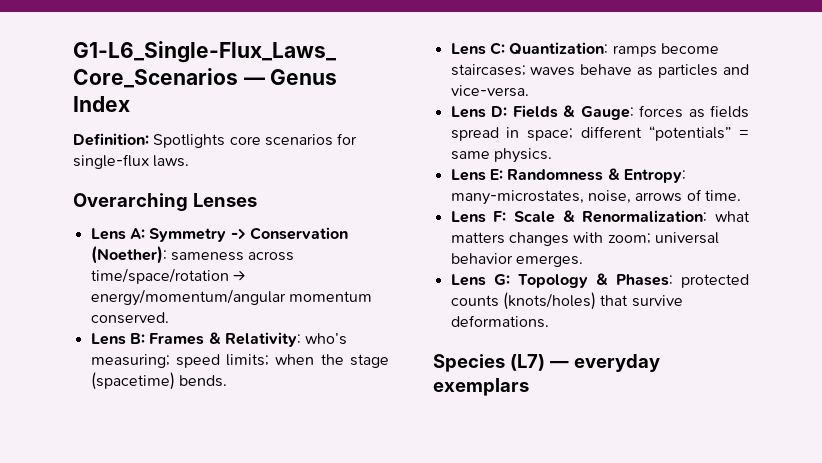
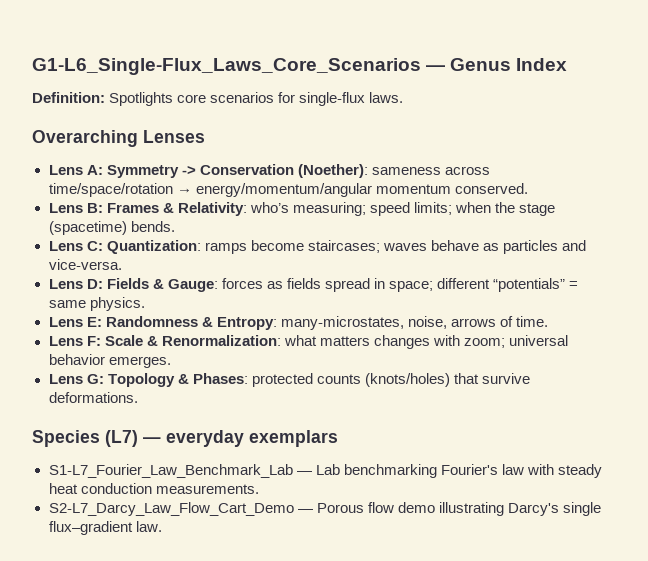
+ S1-L7_Fourier_Law_Benchmark_Lab — Lab benchmarking Fourier's law with steady heat conduction measurements.
+ S2-L7_Darcy_Law_Flow_Cart_Demo — Porous flow demo illustrating Darcy's single flux–gradient law.

